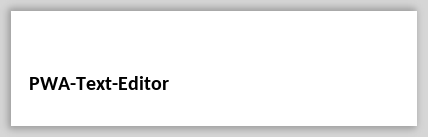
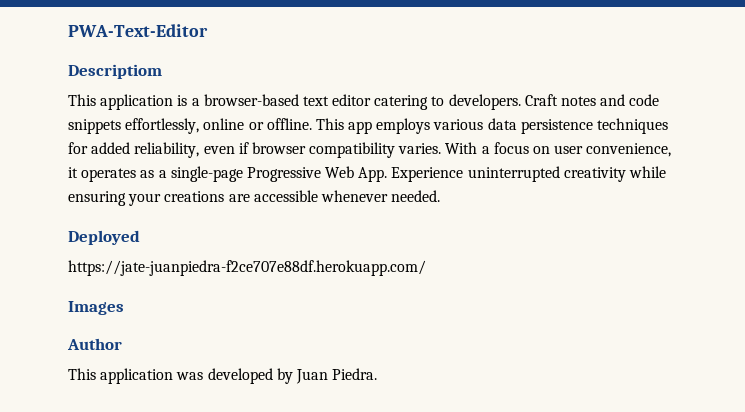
+ Descriptiom
+ This application is a browser-based text editor catering to developers. Craft notes and code snippets effortlessly, online or offline. This app employs various data persistence techniques for added reliability, even if browser compatibility varies. With a focus on user convenience, it operates as a single-page Progressive Web App. Experience uninterrupted creativity while ensuring your creations are accessible whenever needed.
+ Deployed
+ https://jate-juanpiedra-f2ce707e88df.herokuapp.com/
+ Images
+ Author
+ This application was developed by Juan Piedra.

